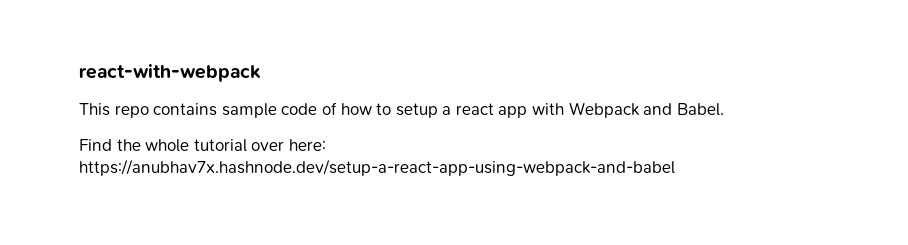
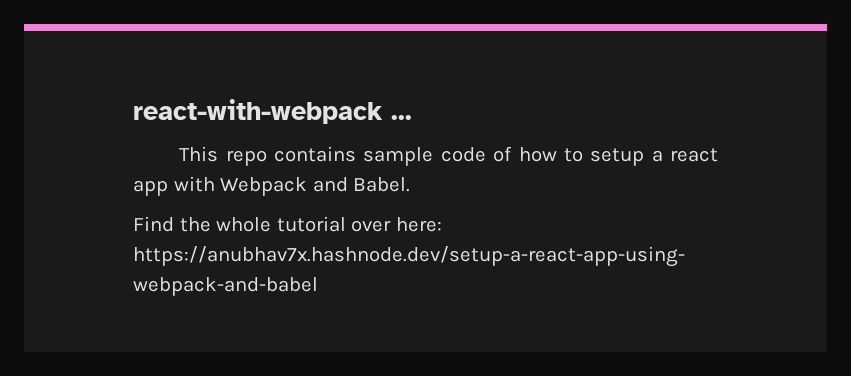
- react-with-webpack
+ react-with-webpack ...

